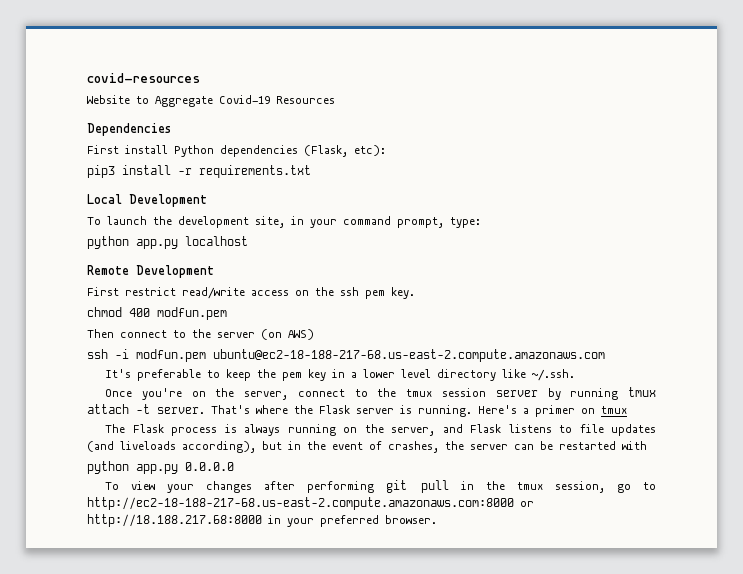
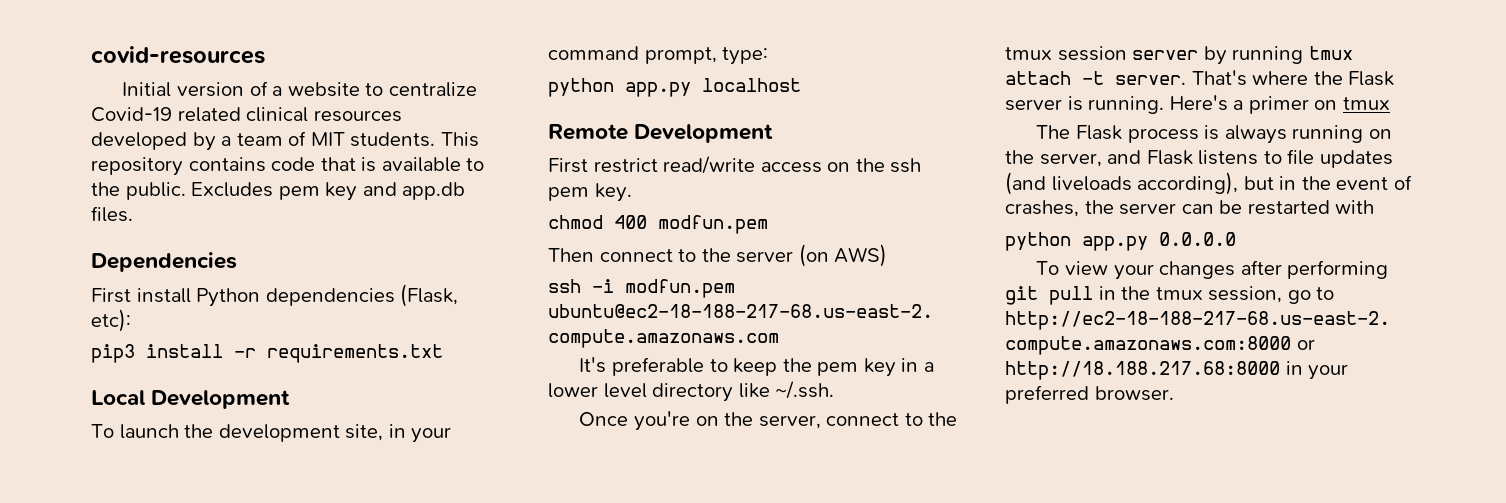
- Website to Aggregate Covid-19 Resources
+ Initial version of a website to centralize Covid-19 related clinical resources developed by a team of MIT students. This repository contains code that is available to the public. Excludes pem key and app.db files.

